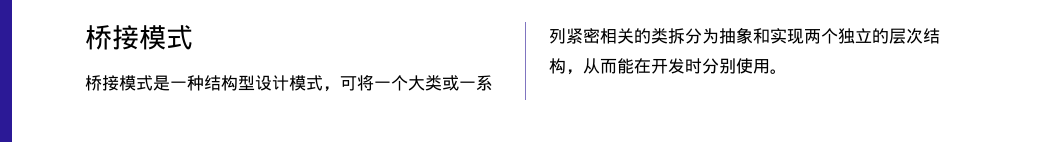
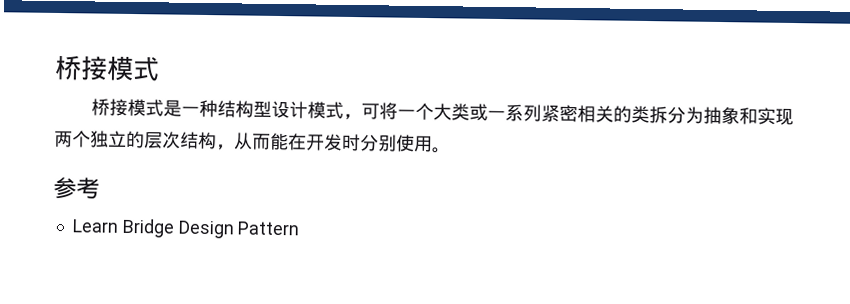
+ 参考
+ Learn Bridge Design Pattern

